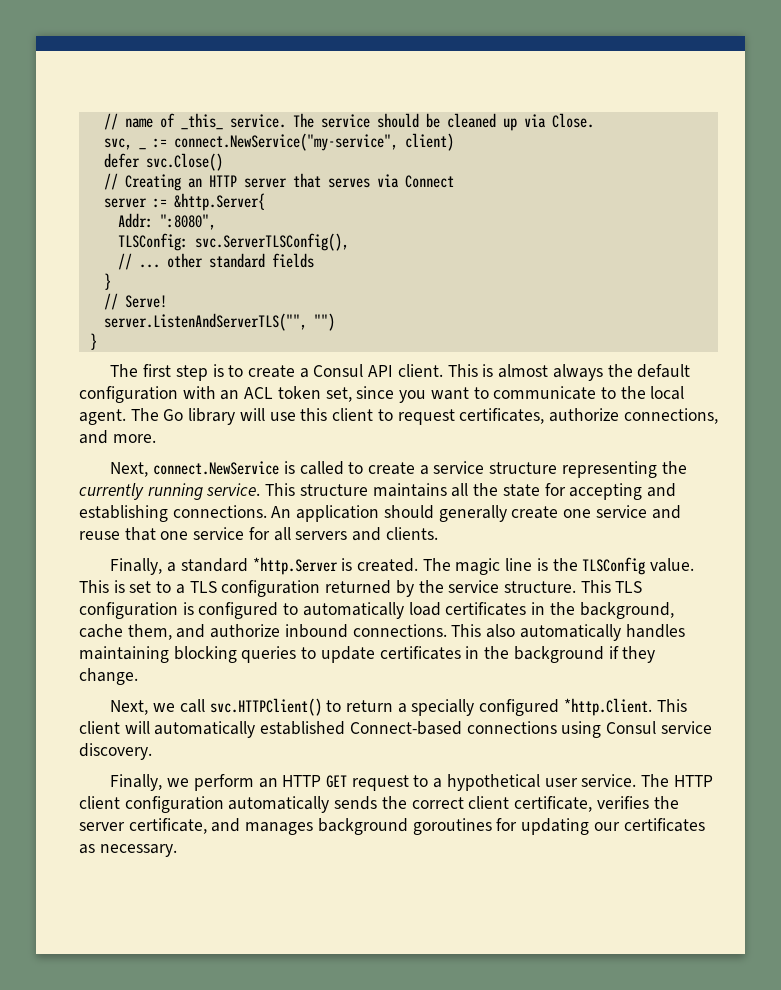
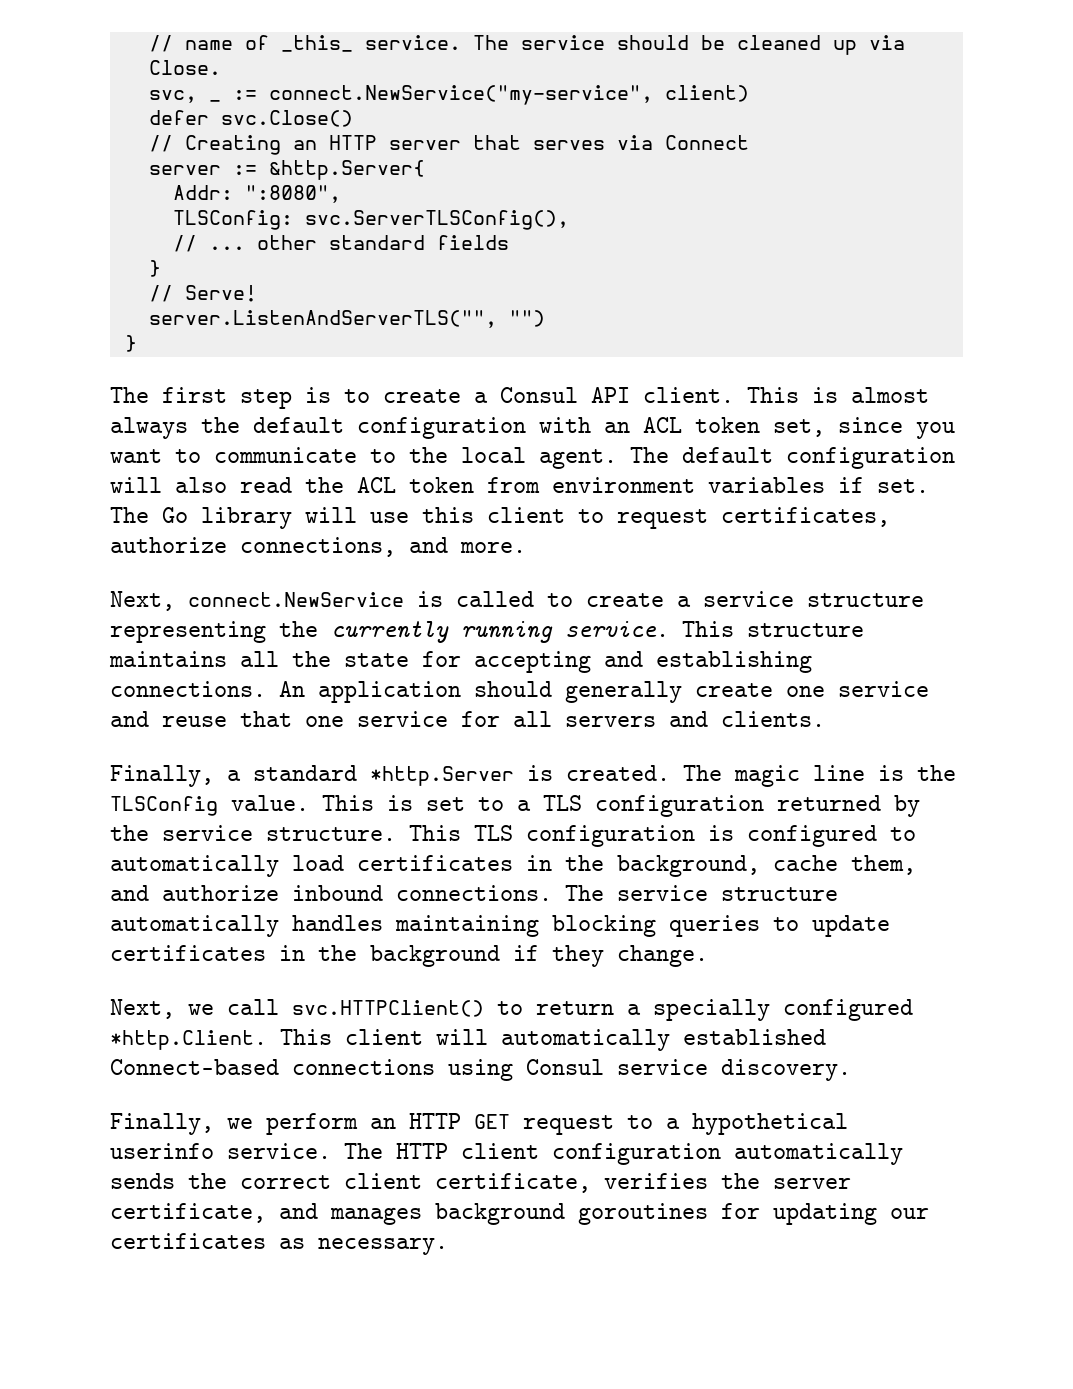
- The Go library will use this client to request certificates, authorize connections, and more.
+ The default configuration will also read the ACL token from environment variables if set. The Go library will use this client to request certificates, authorize connections, and more.
- This also automatically handles maintaining blocking queries to update certificates in the background if they change.
+ The service structure automatically handles maintaining blocking queries to update certificates in the background if they change.
- Finally, we perform an HTTP GET request to a hypothetical user service.
+ Finally, we perform an HTTP GET request to a hypothetical userinfo service.

